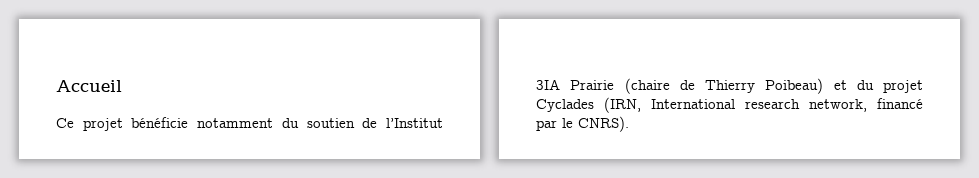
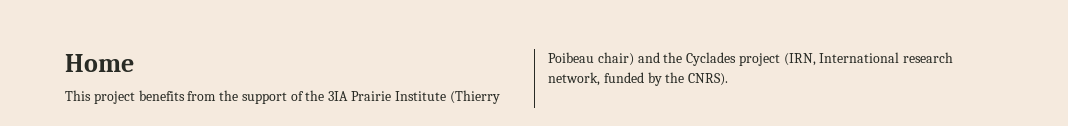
- Accueil
- Ce projet bénéficie notamment du soutien de l’Institut 3IA Prairie (chaire de Thierry Poibeau) et du projet Cyclades (IRN, International research network, financé par le CNRS).
+ Home
+ This project benefits from the support of the 3IA Prairie Institute (Thierry Poibeau chair) and the Cyclades project (IRN, International research network, funded by the CNRS).

